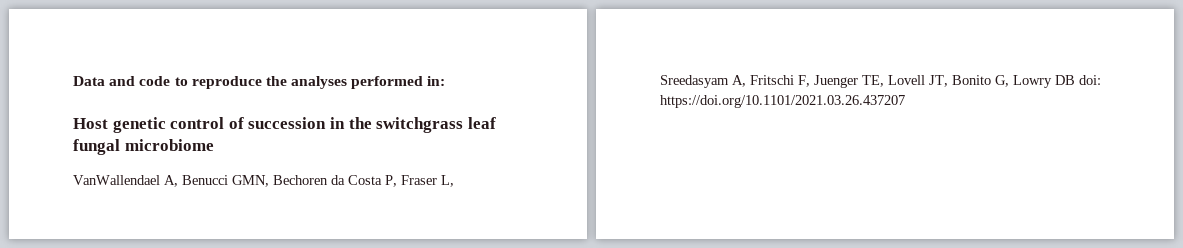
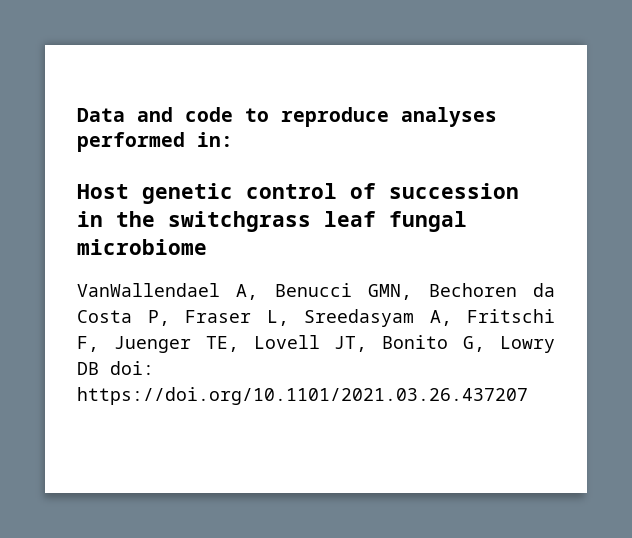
- Data and code to reproduce the analyses performed in:
+ Data and code to reproduce analyses performed in:

